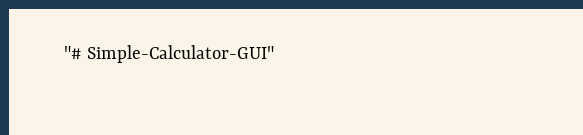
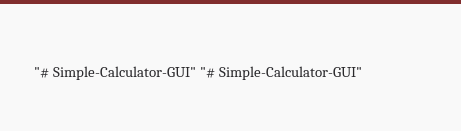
- "# Simple-Calculator-GUI"
+ "# Simple-Calculator-GUI" "# Simple-Calculator-GUI"

